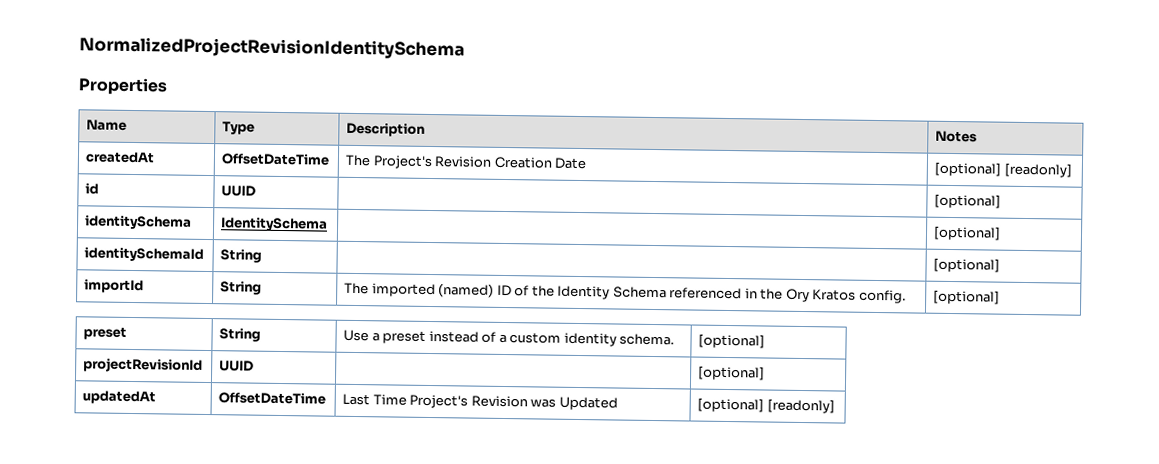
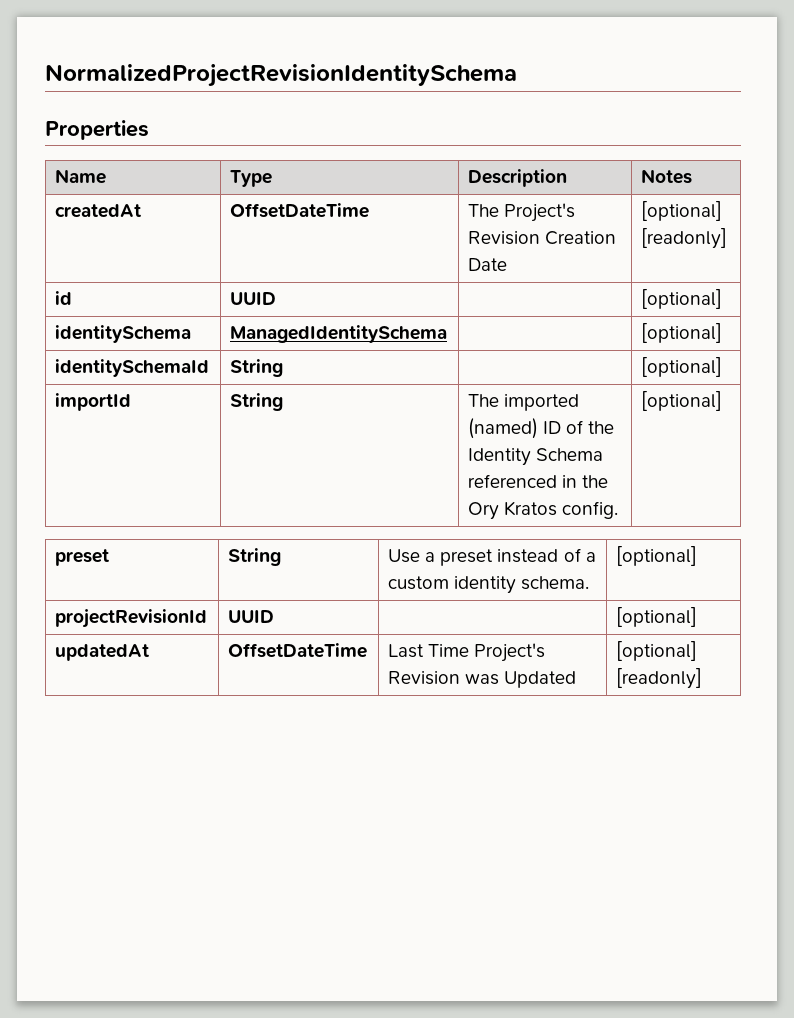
- identitySchema | IdentitySchema | | [optional]
+ identitySchema | ManagedIdentitySchema | | [optional]

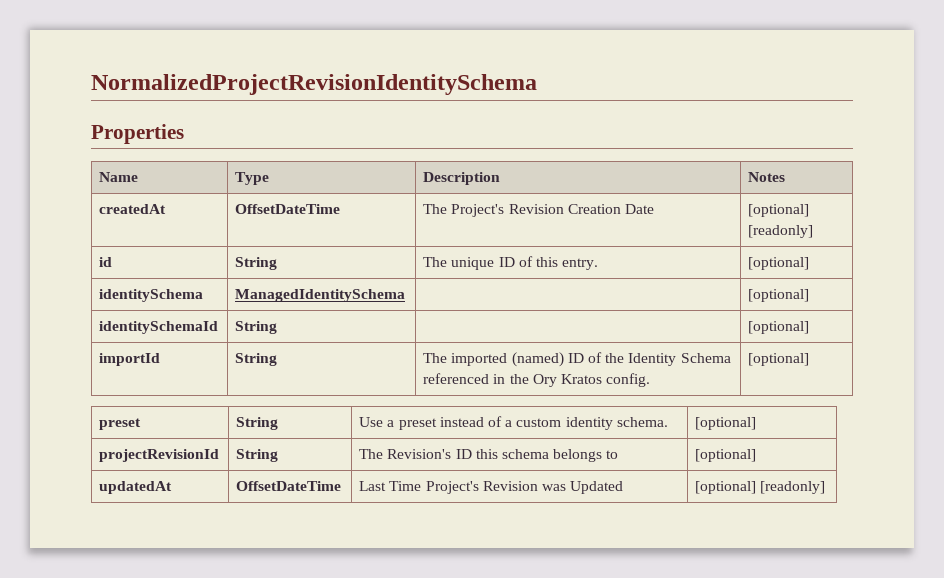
- id | UUID | | [optional]
+ id | String | The unique ID of this entry. | [optional]
- projectRevisionId | UUID | | [optional]
+ projectRevisionId | String | The Revision's ID this schema belongs to | [optional]

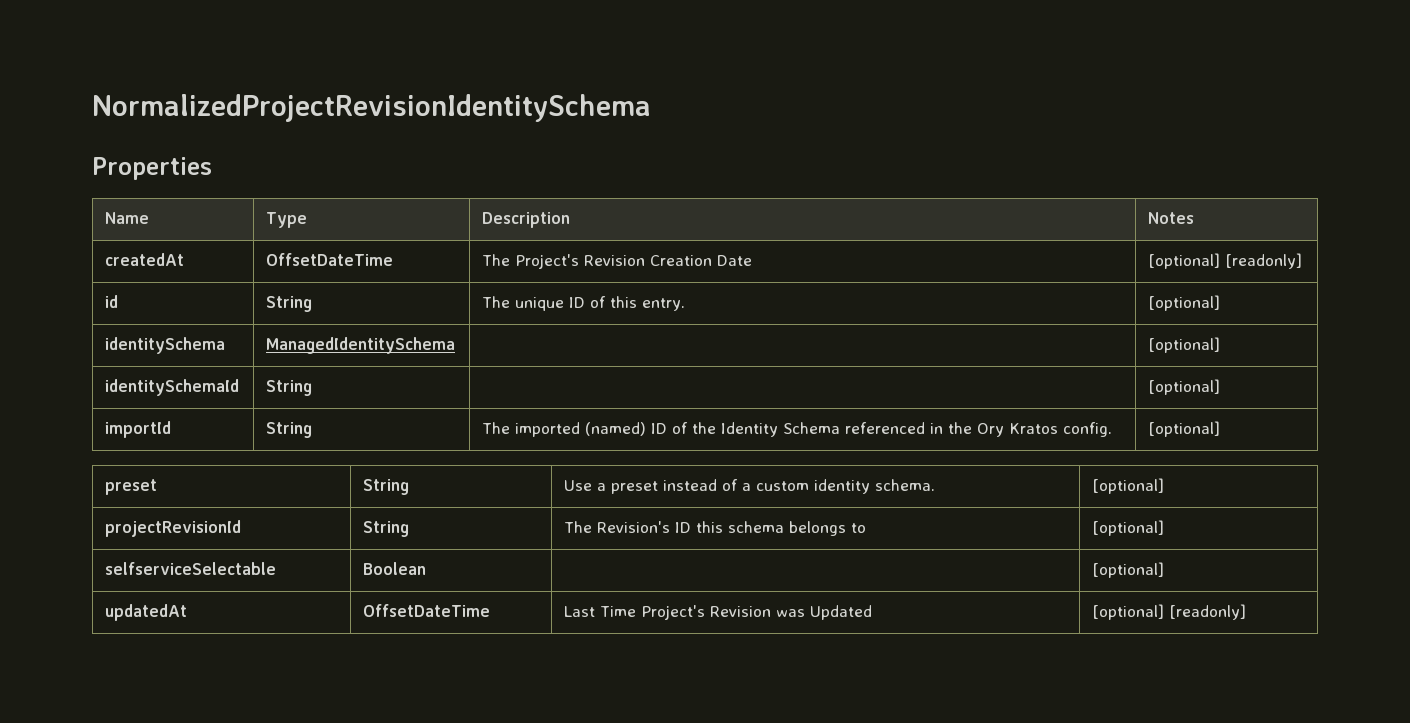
+ selfserviceSelectable | Boolean | | [optional]

